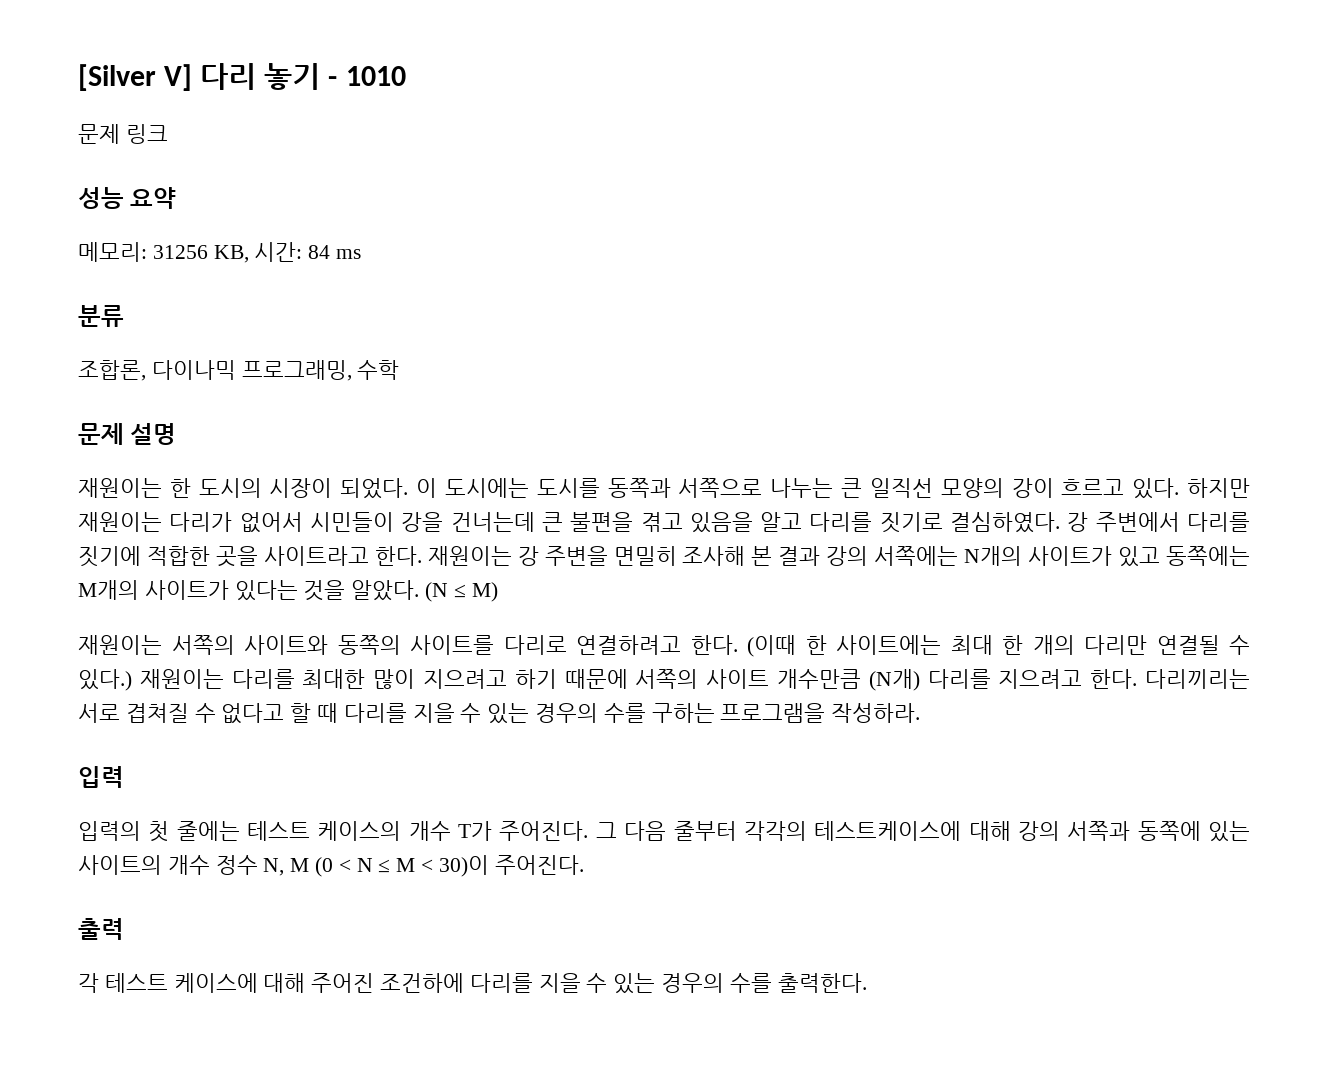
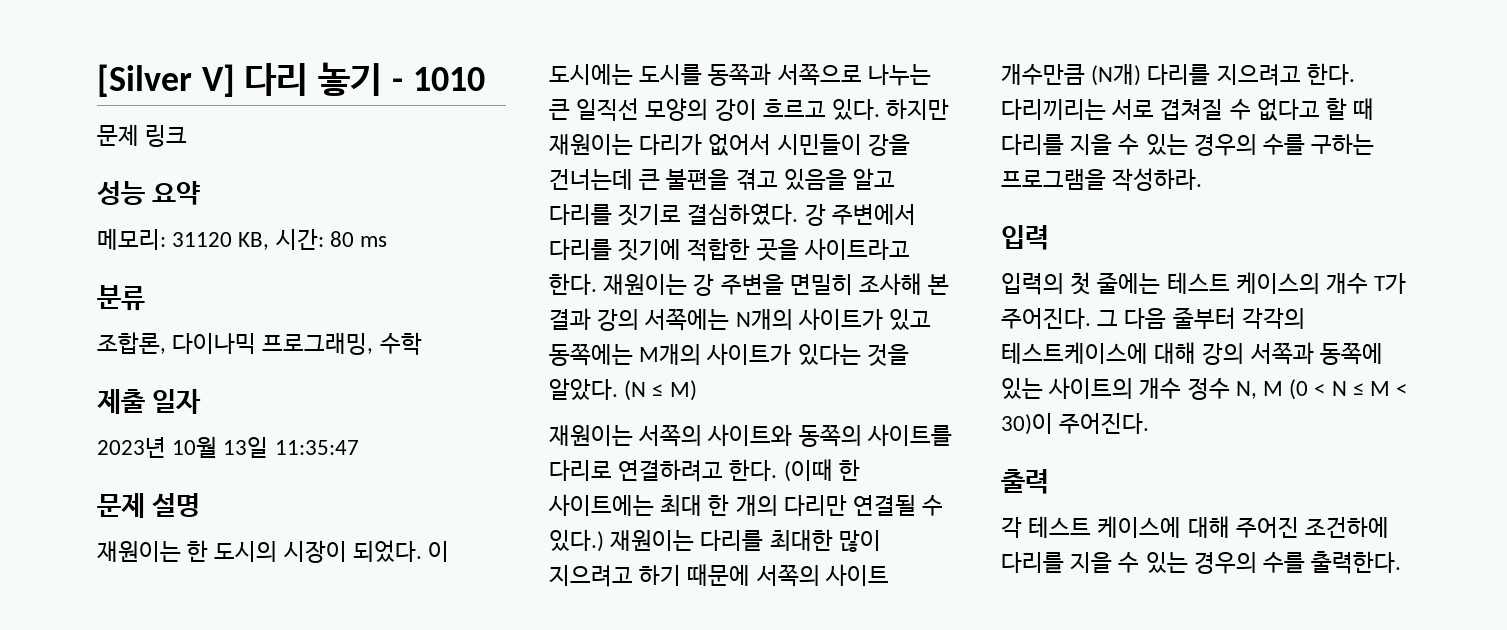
- 메모리: 31256 KB, 시간: 84 ms
+ 메모리: 31120 KB, 시간: 80 ms
+ 제출 일자
+ 2023년 10월 13일 11:35:47

